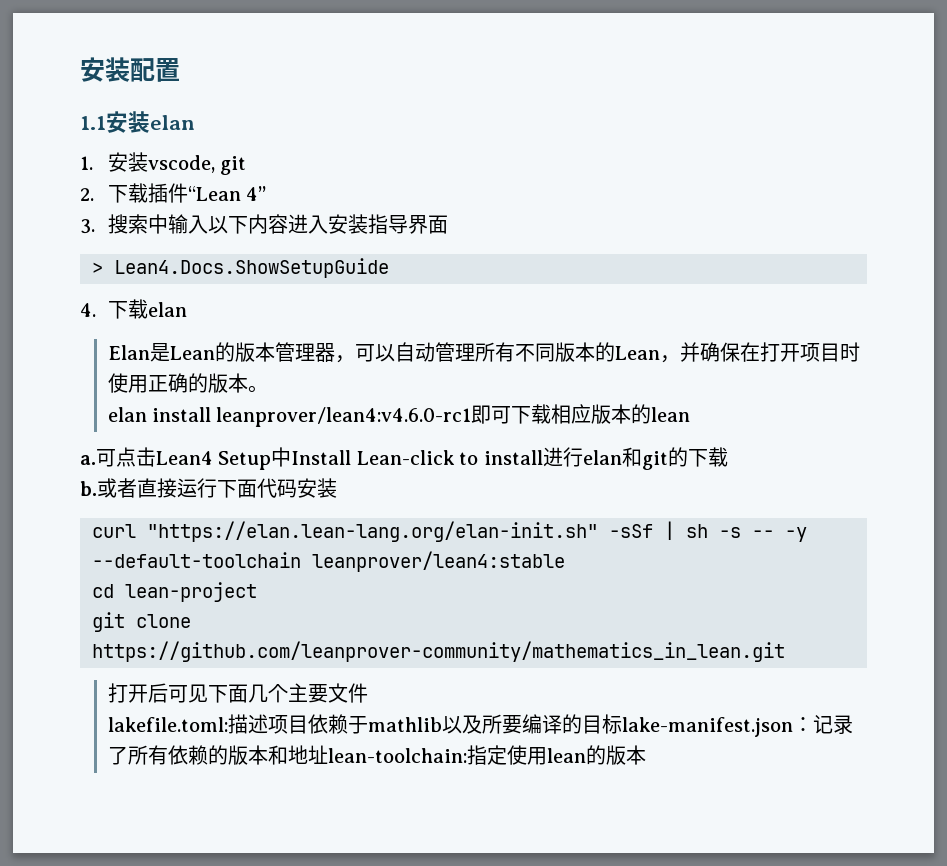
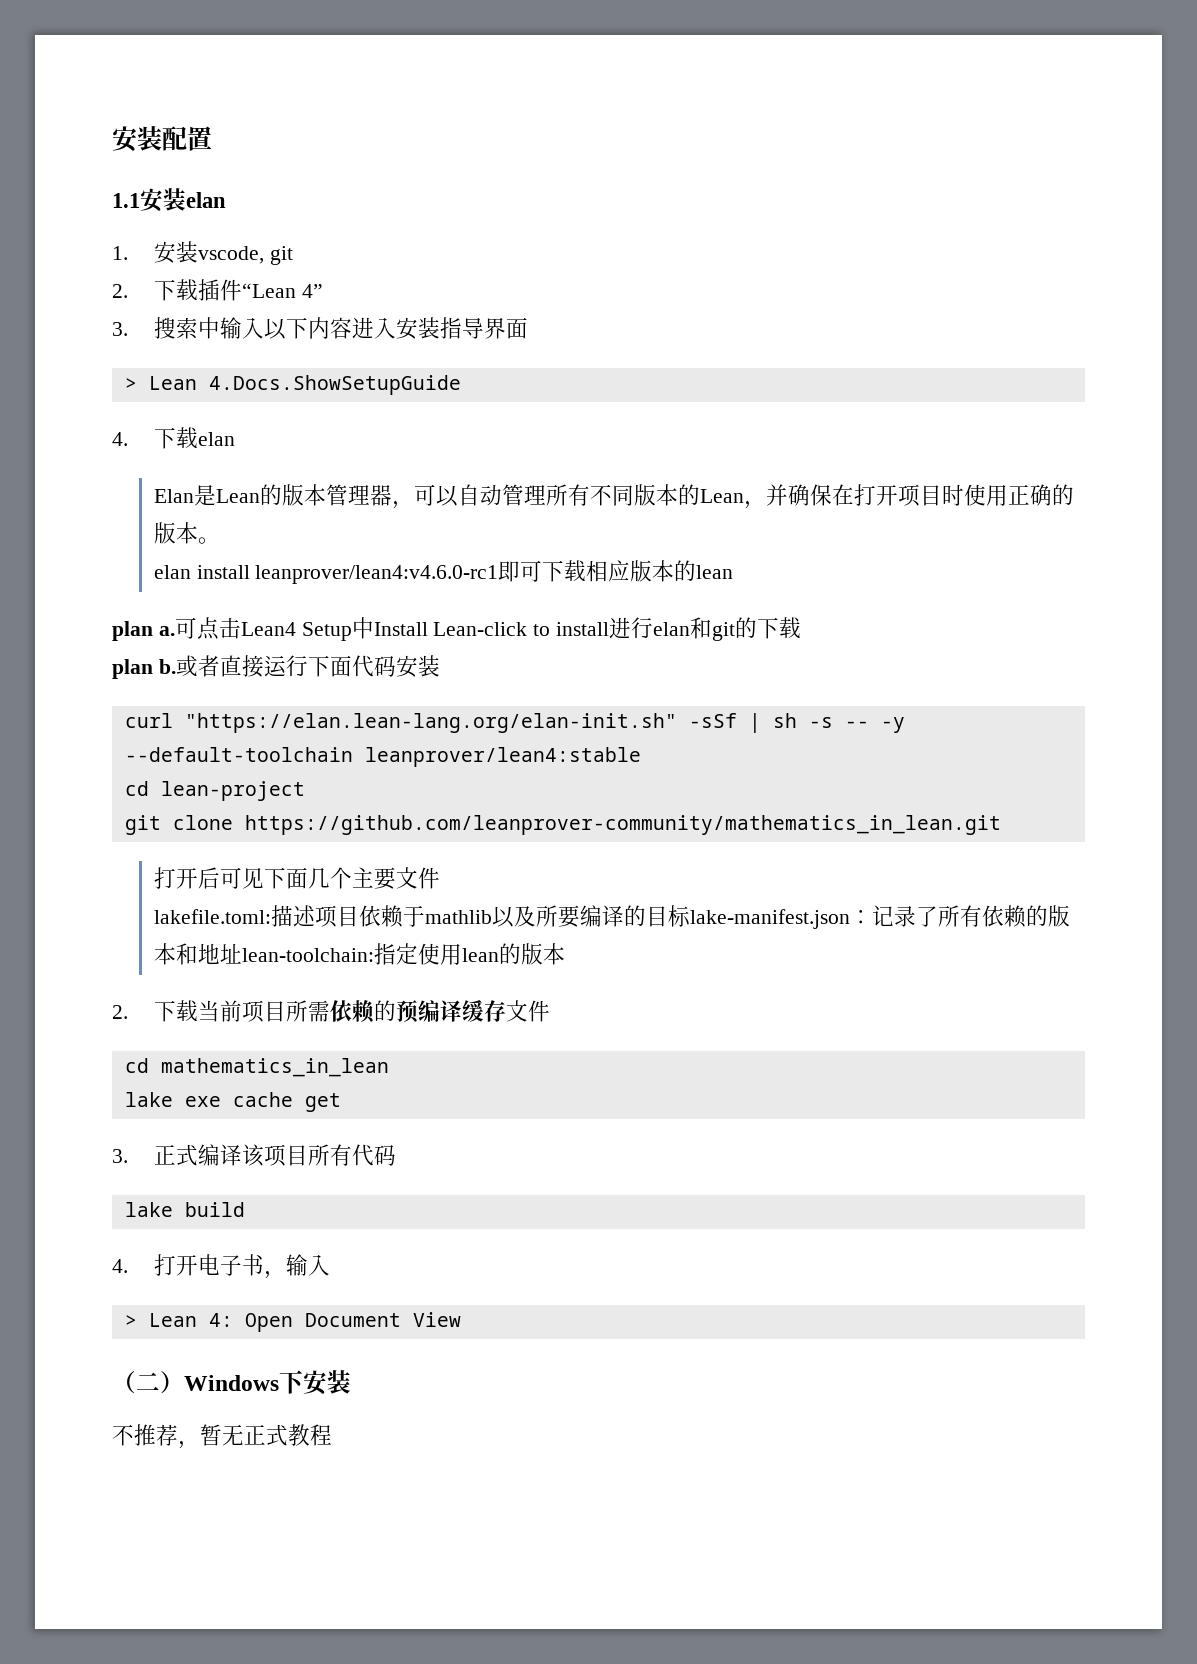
- > Lean4.Docs.ShowSetupGuide
+ > Lean 4.Docs.ShowSetupGuide
- a.
+ plan a.
- b.
+ plan b.
+ 2.下载当前项目所需依赖的预编译缓存文件
+ cd mathematics_in_lean
+ lake exe cache get
+ 3.正式编译该项目所有代码
+ lake build
+ 4.打开电子书，输入
+ > Lean 4: Open Document View
+ （二）Windows下安装
+ 不推荐，暂无正式教程

